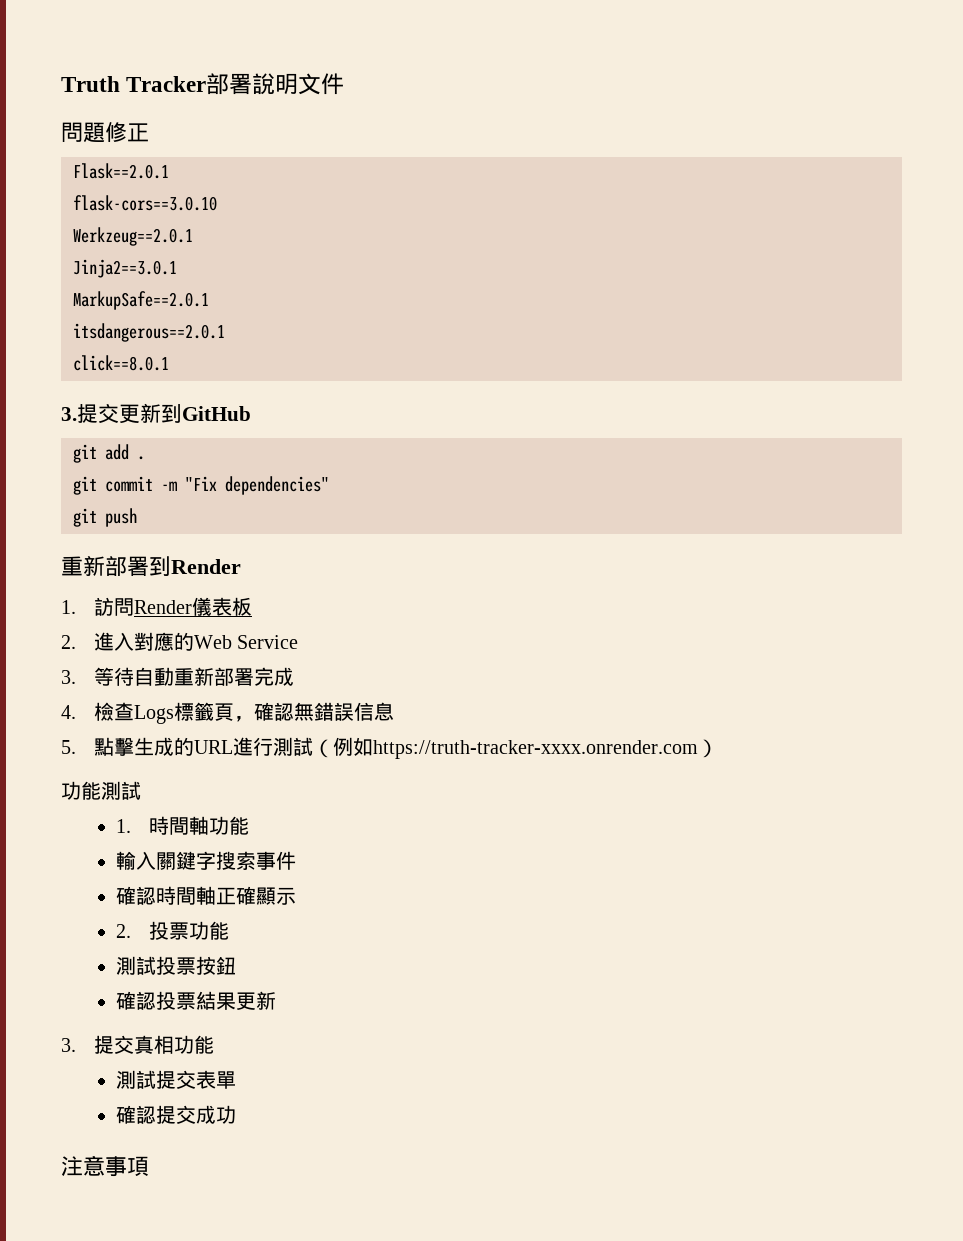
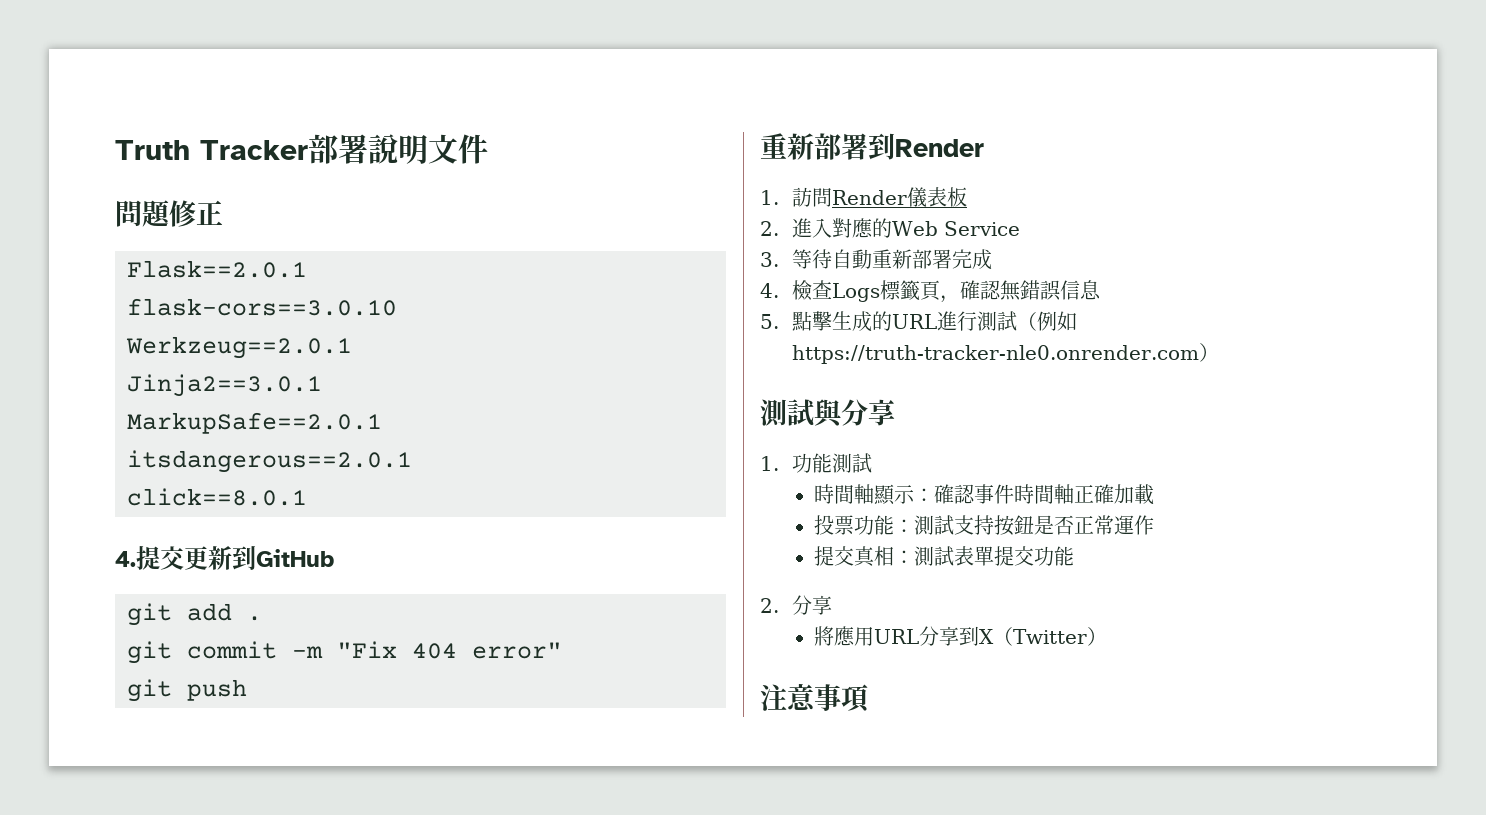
- 3.提交更新到GitHub
+ 4.提交更新到GitHub
- git commit -m "Fix dependencies"
+ git commit -m "Fix 404 error"
- 5.點擊生成的URL進行測試（例如https://truth-tracker-xxxx.onrender.com）
- 功能測試
+ 5.點擊生成的URL進行測試（例如https://truth-tracker-nle0.onrender.com）
+ 測試與分享
+ 1.功能測試
- 1.時間軸功能
- 輸入關鍵字搜索事件
- 確認時間軸正確顯示
- 2.投票功能
- 測試投票按鈕
- 確認投票結果更新
- 3.提交真相功能
- 測試提交表單
- 確認提交成功
+ 時間軸顯示：確認事件時間軸正確加載
+ 投票功能：測試支持按鈕是否正常運作
+ 提交真相：測試表單提交功能
+ 2.分享
+ 將應用URL分享到X（Twitter）

